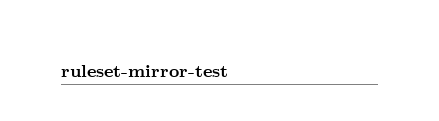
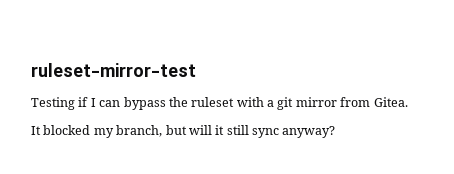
+ Testing if I can bypass the ruleset with a git mirror from Gitea.
+ It blocked my branch, but will it still sync anyway?

